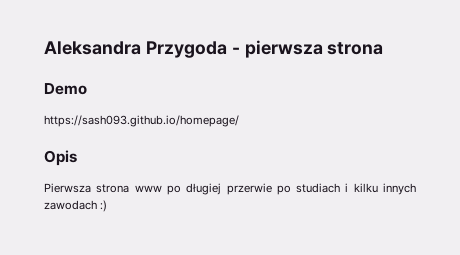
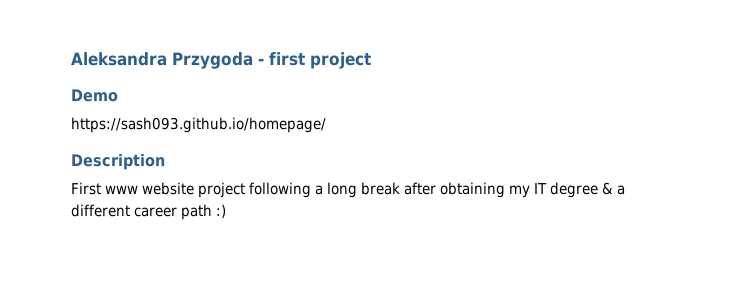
- Aleksandra Przygoda - pierwsza strona
+ Aleksandra Przygoda - first project
- Opis
- Pierwsza strona www po długiej przerwie po studiach i kilku innych zawodach :)
+ Description
+ First www website project following a long break after obtaining my IT degree & a different career path :)

